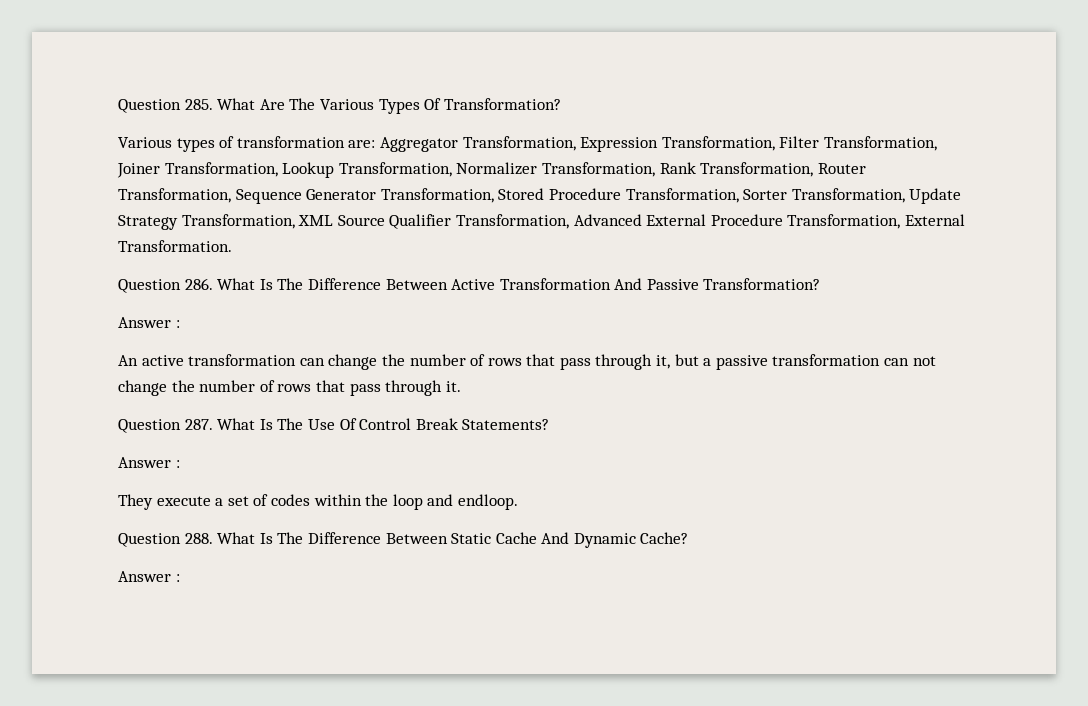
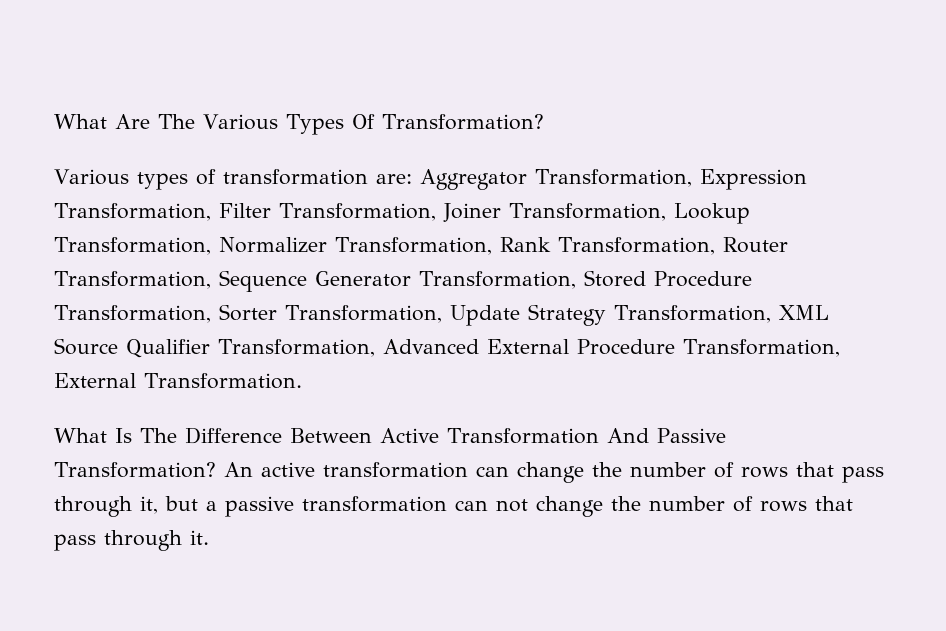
- Question 285. What Are The Various Types Of Transformation?
+ What Are The Various Types Of Transformation?
- Question 286. What Is The Difference Between Active Transformation And Passive Transformation?
- Answer :
- An active transformation can change the number of rows that pass through it, but a passive transformation can not change the number of rows that pass through it.
+ What Is The Difference Between Active Transformation And Passive Transformation? An active transformation can change the number of rows that pass through it, but a passive transformation can not change the number of rows that pass through it.
- Question 287. What Is The Use Of Control Break Statements?
- Answer :
- They execute a set of codes within the loop and endloop.
- Question 288. What Is The Difference Between Static Cache And Dynamic Cache?
- Answer :

